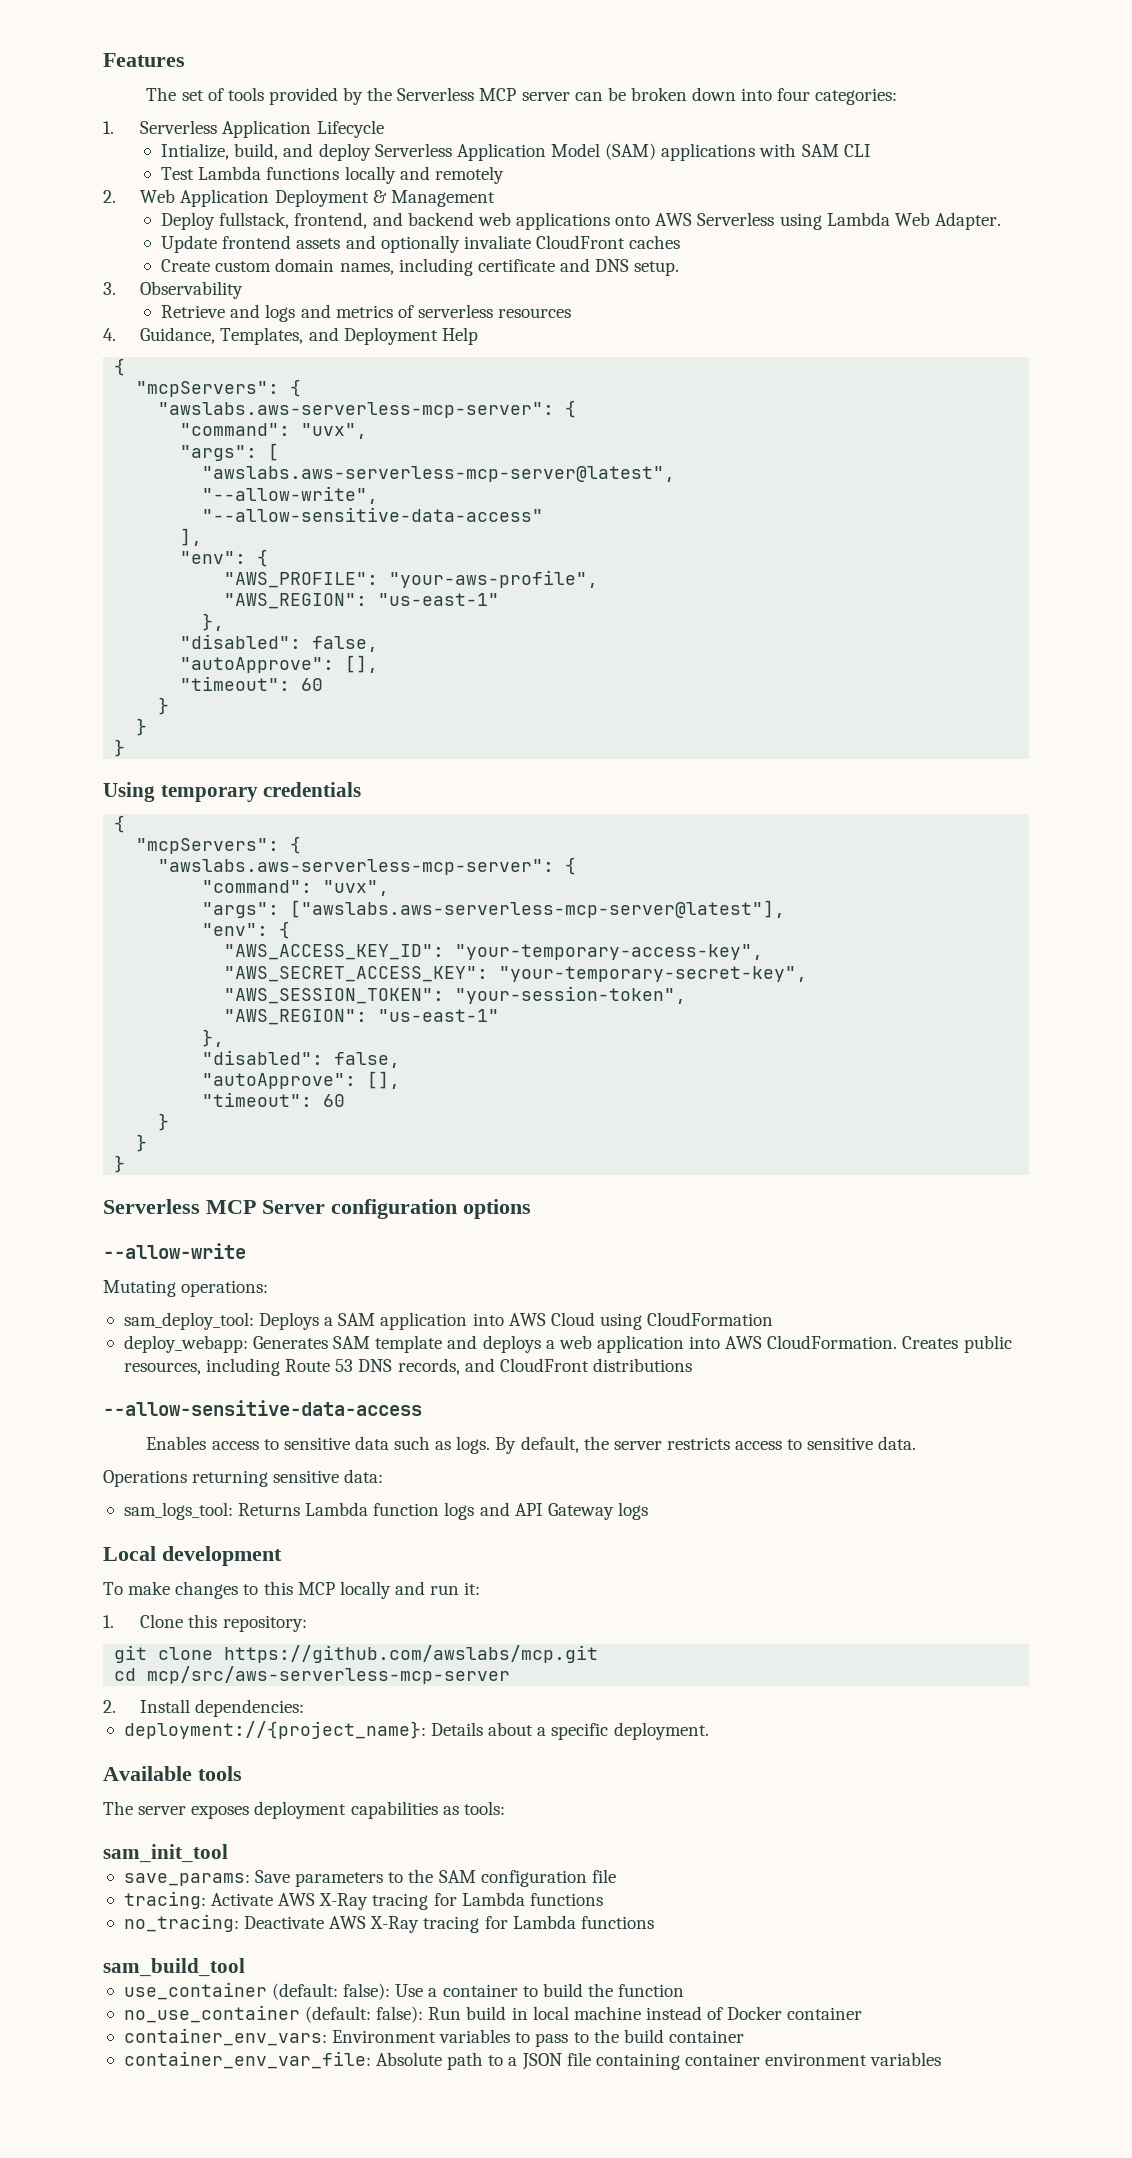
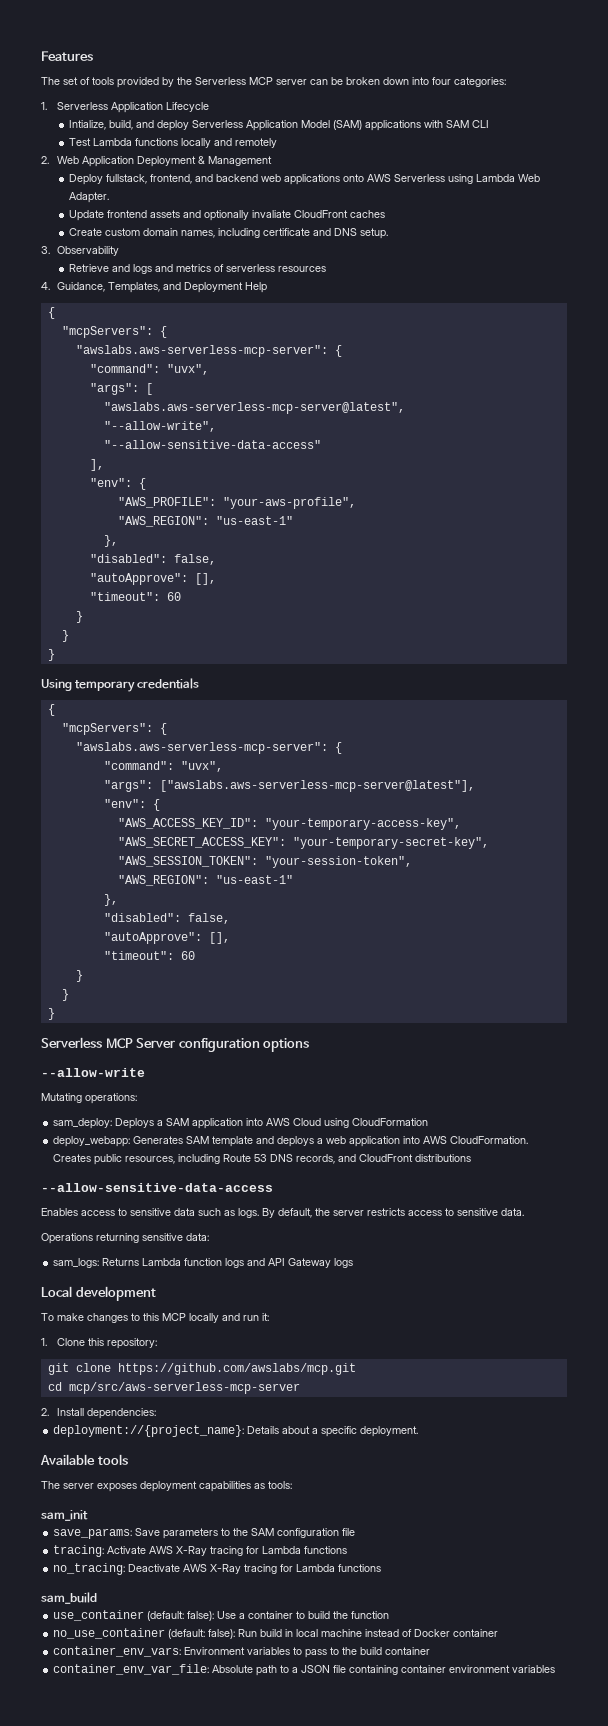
- sam_deploy_tool: Deploys a SAM application into AWS Cloud using CloudFormation
+ sam_deploy: Deploys a SAM application into AWS Cloud using CloudFormation
- sam_logs_tool: Returns Lambda function logs and API Gateway logs
+ sam_logs: Returns Lambda function logs and API Gateway logs
- sam_init_tool
+ sam_init
- sam_build_tool
+ sam_build

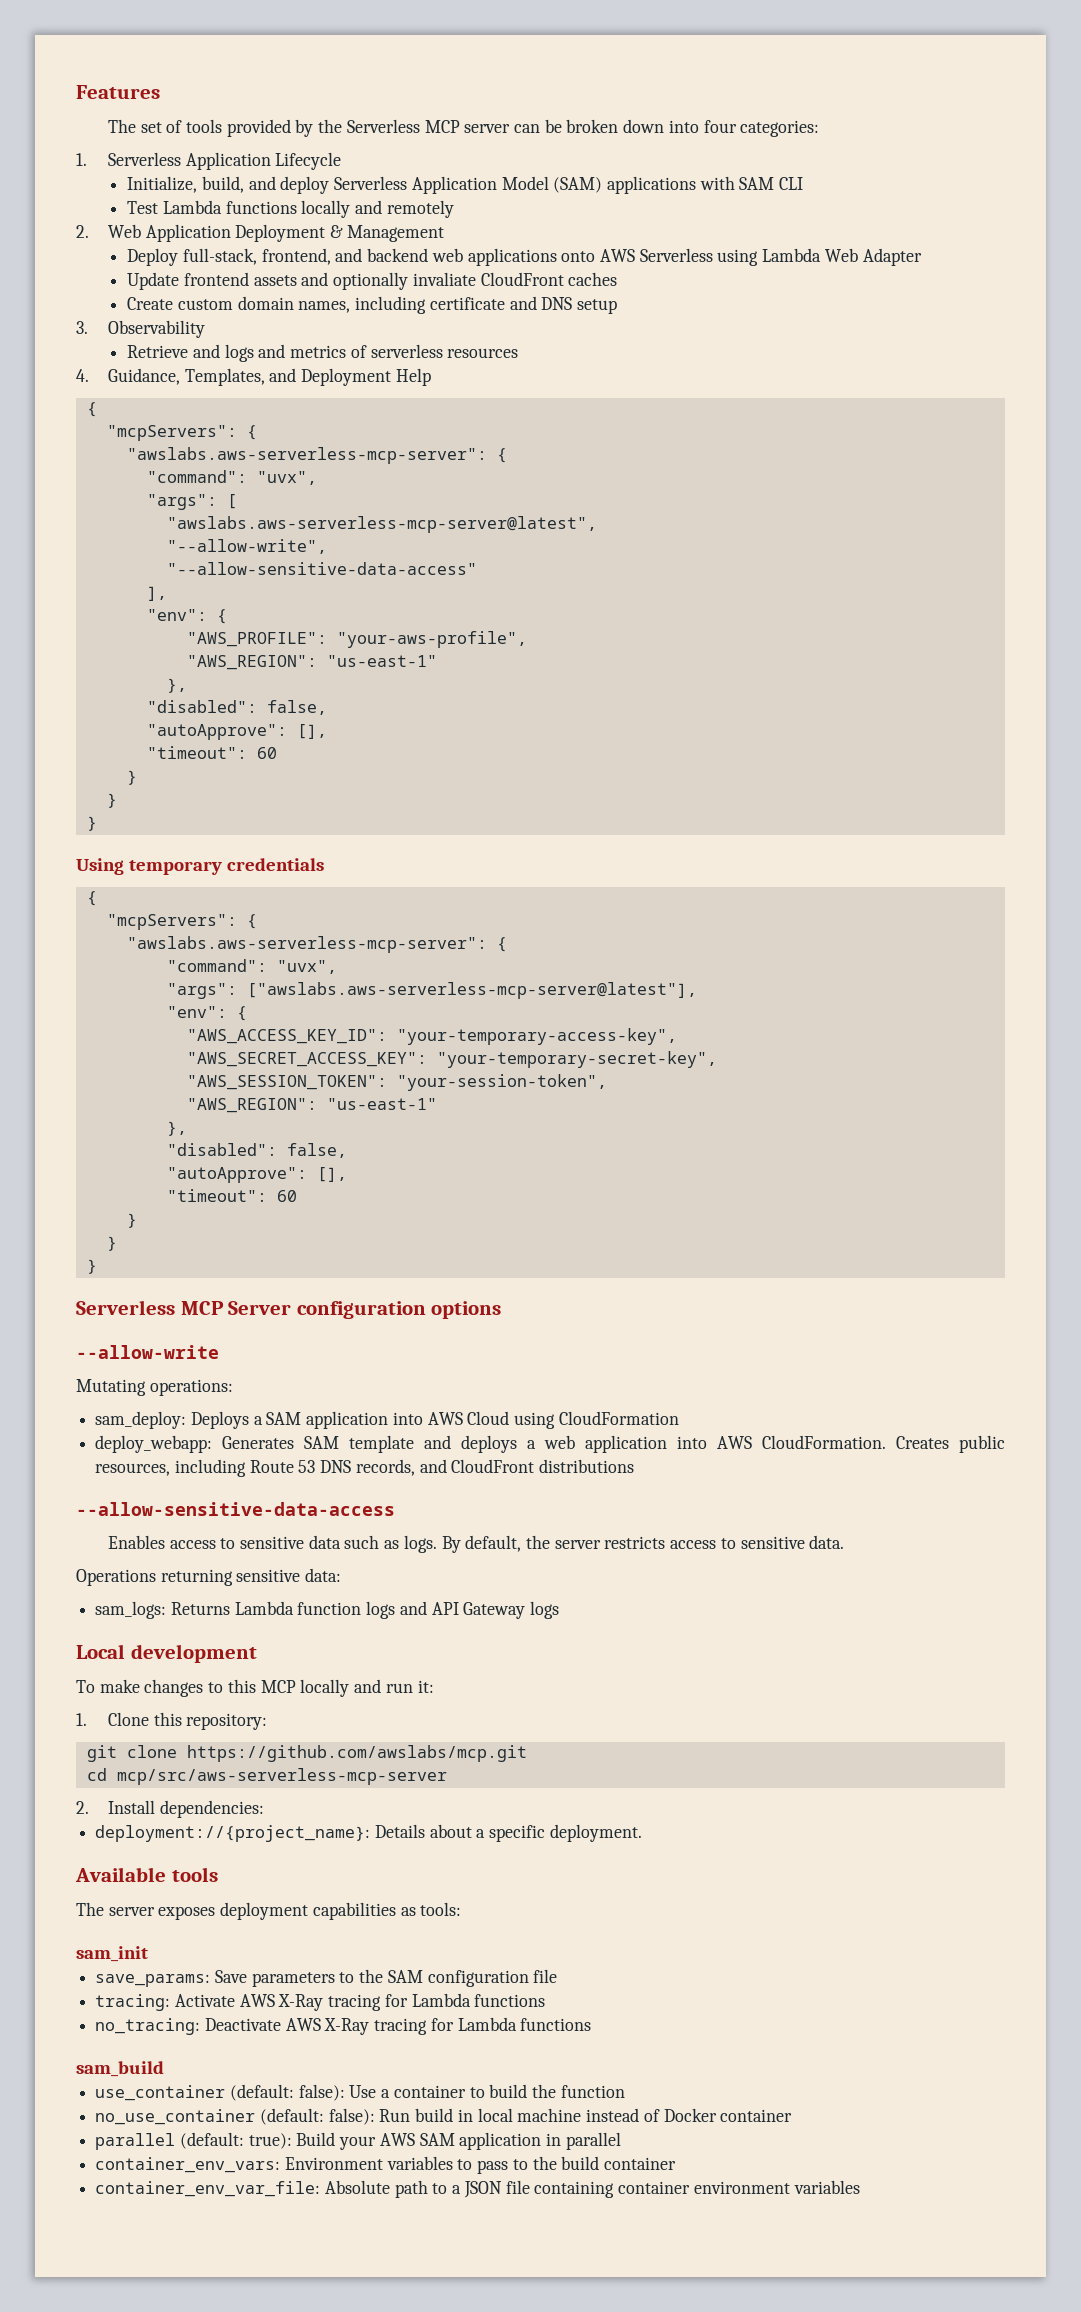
- Intialize, build, and deploy Serverless Application Model (SAM) applications with SAM CLI
+ Initialize, build, and deploy Serverless Application Model (SAM) applications with SAM CLI
- Deploy fullstack, frontend, and backend web applications onto AWS Serverless using Lambda Web Adapter.
+ Deploy full-stack, frontend, and backend web applications onto AWS Serverless using Lambda Web Adapter
- Create custom domain names, including certificate and DNS setup.
+ Create custom domain names, including certificate and DNS setup
+ parallel (default: true): Build your AWS SAM application in parallel

